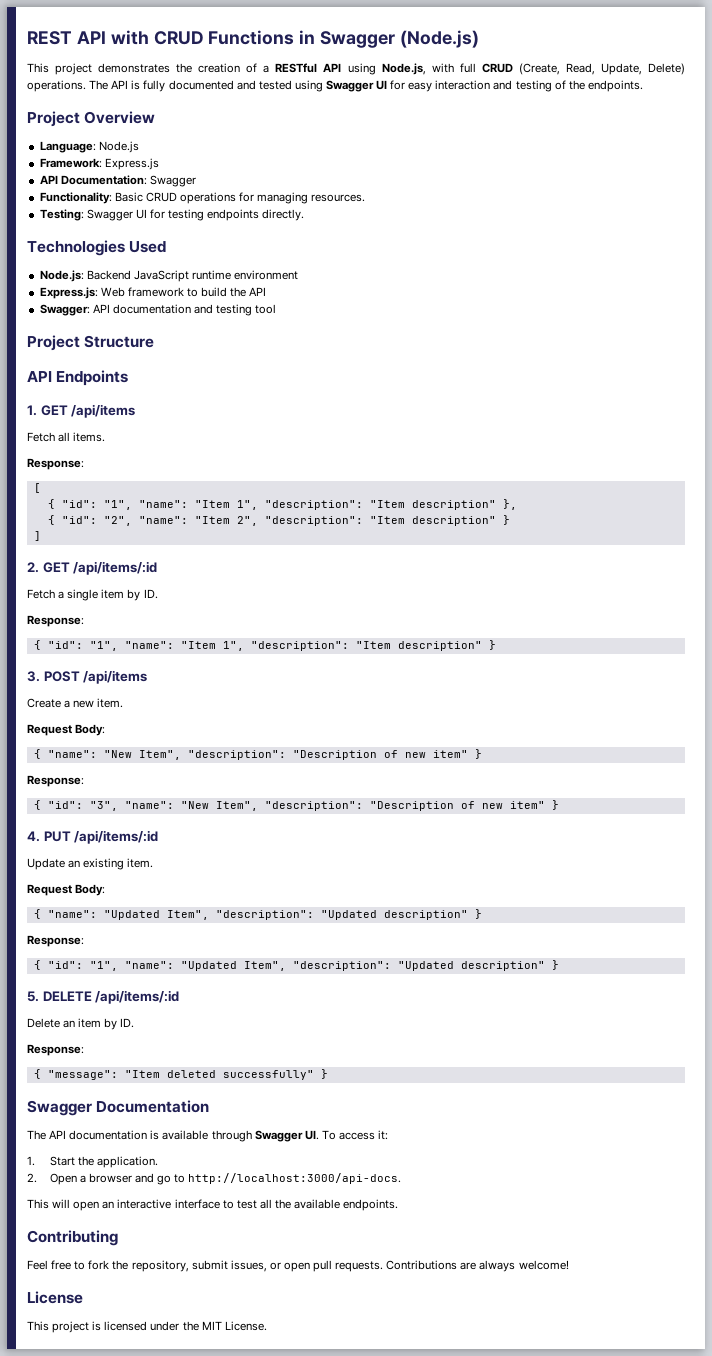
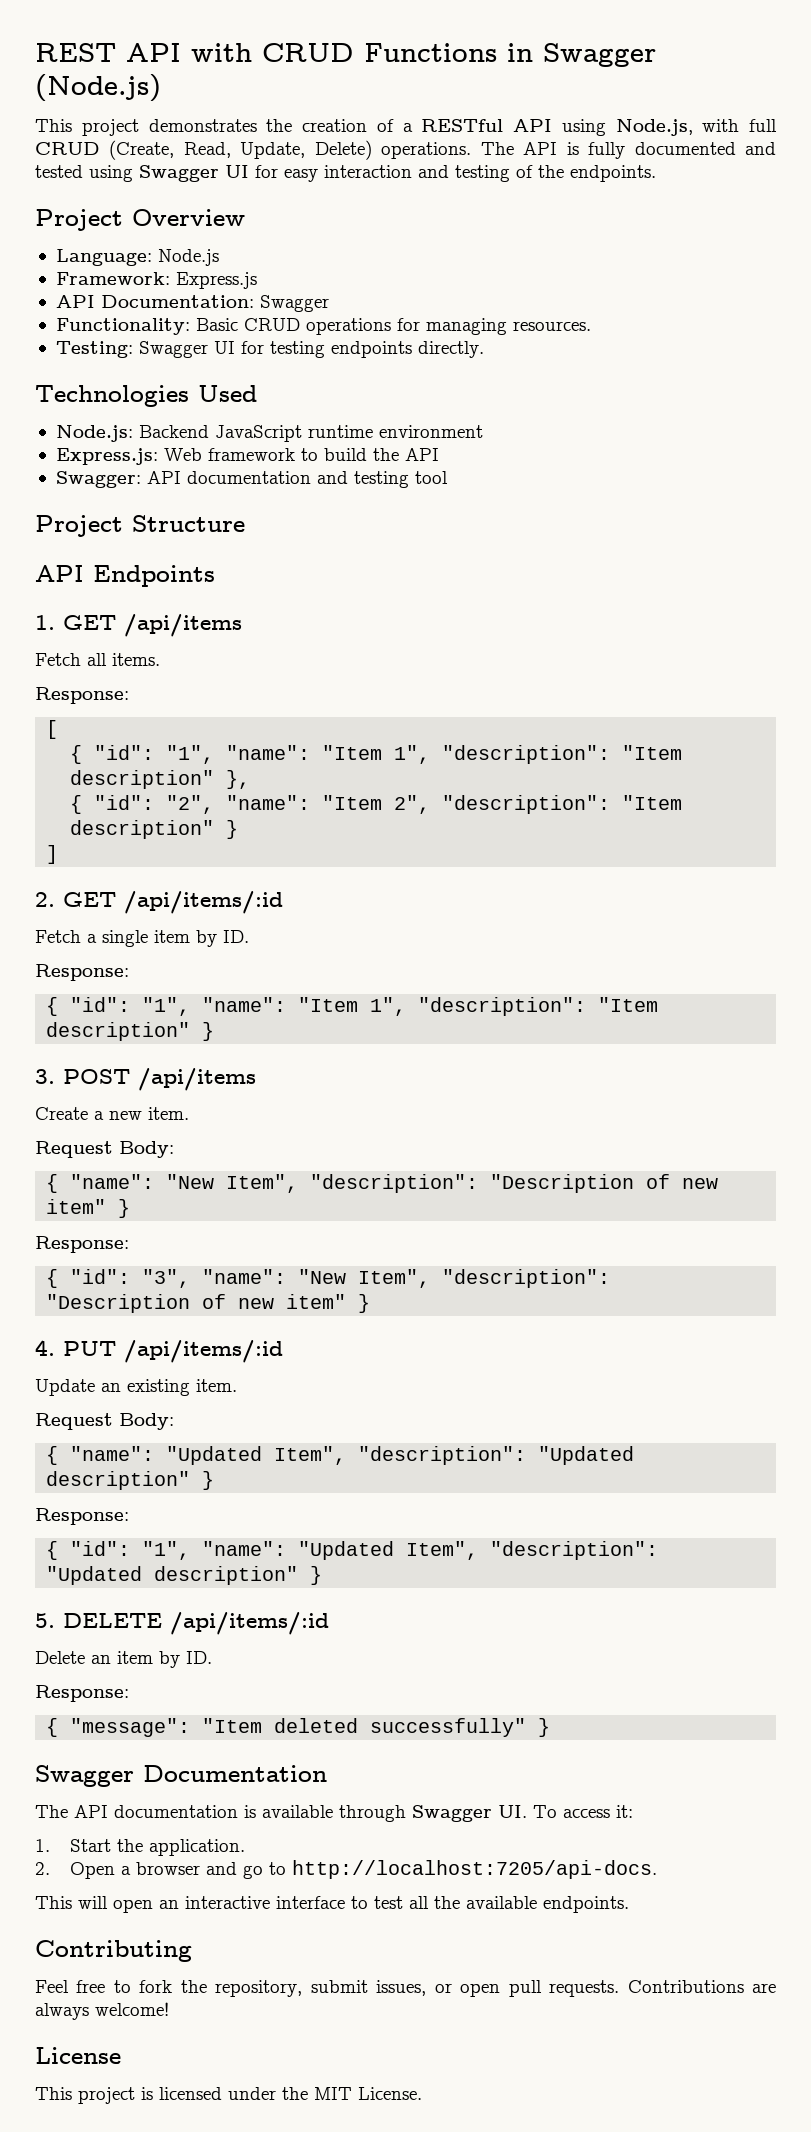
- 2. Open a browser and go to http://localhost:3000/api-docs.
+ 2. Open a browser and go to http://localhost:7205/api-docs.

